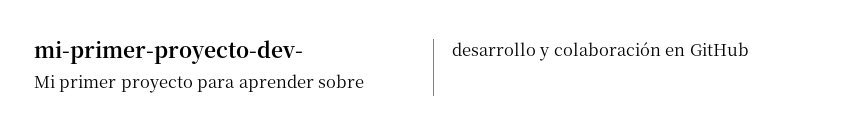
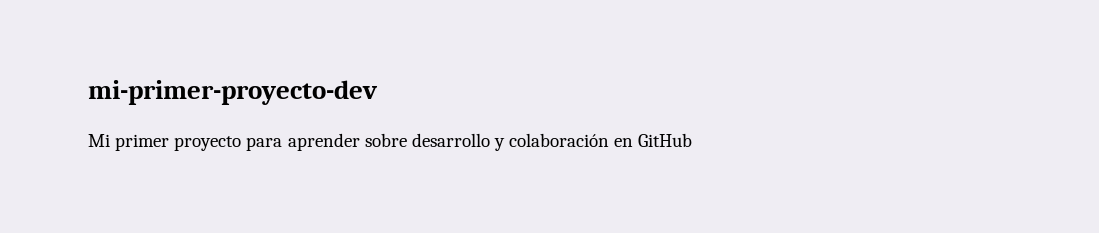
- mi-primer-proyecto-dev-
+ mi-primer-proyecto-dev

